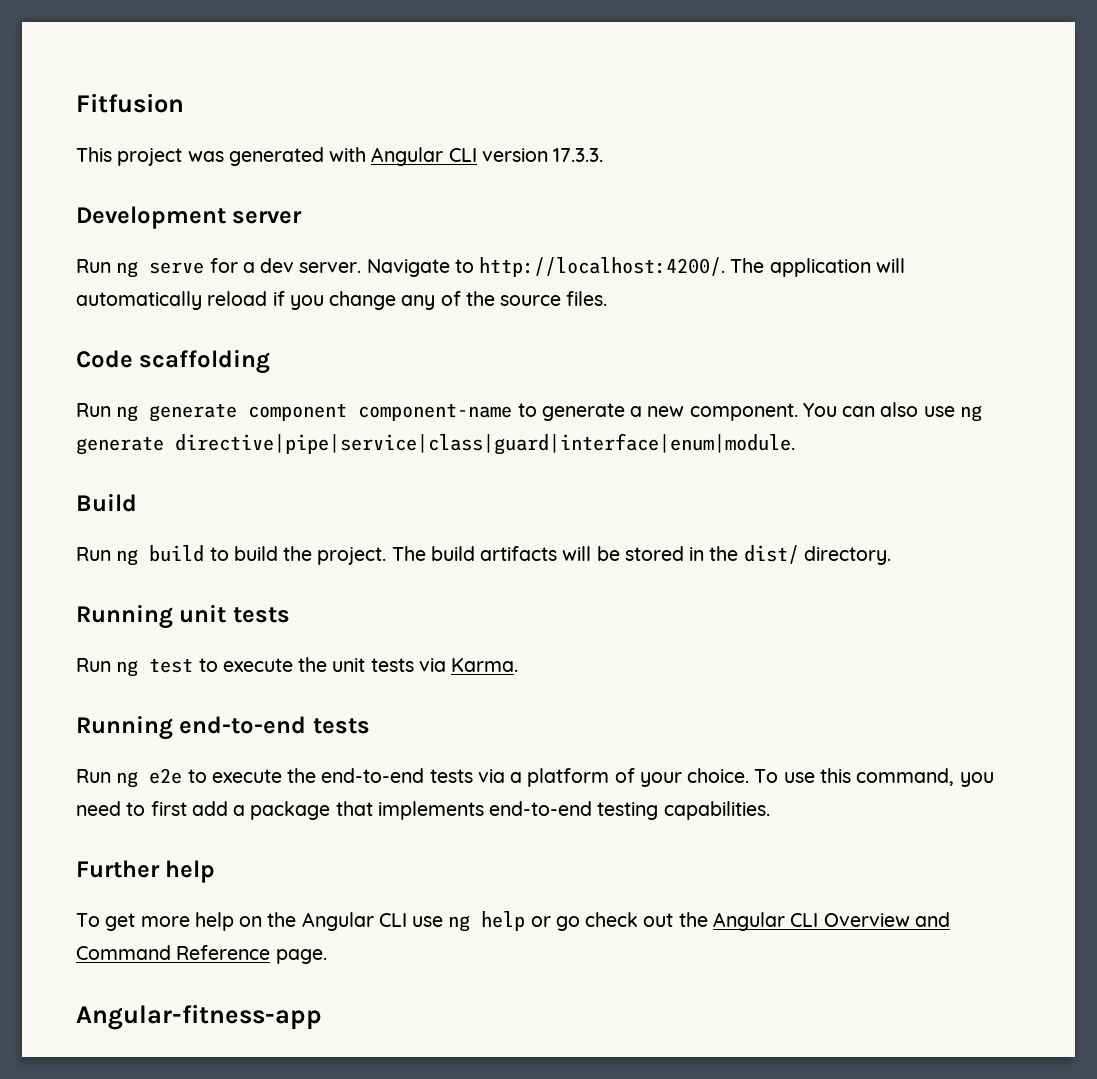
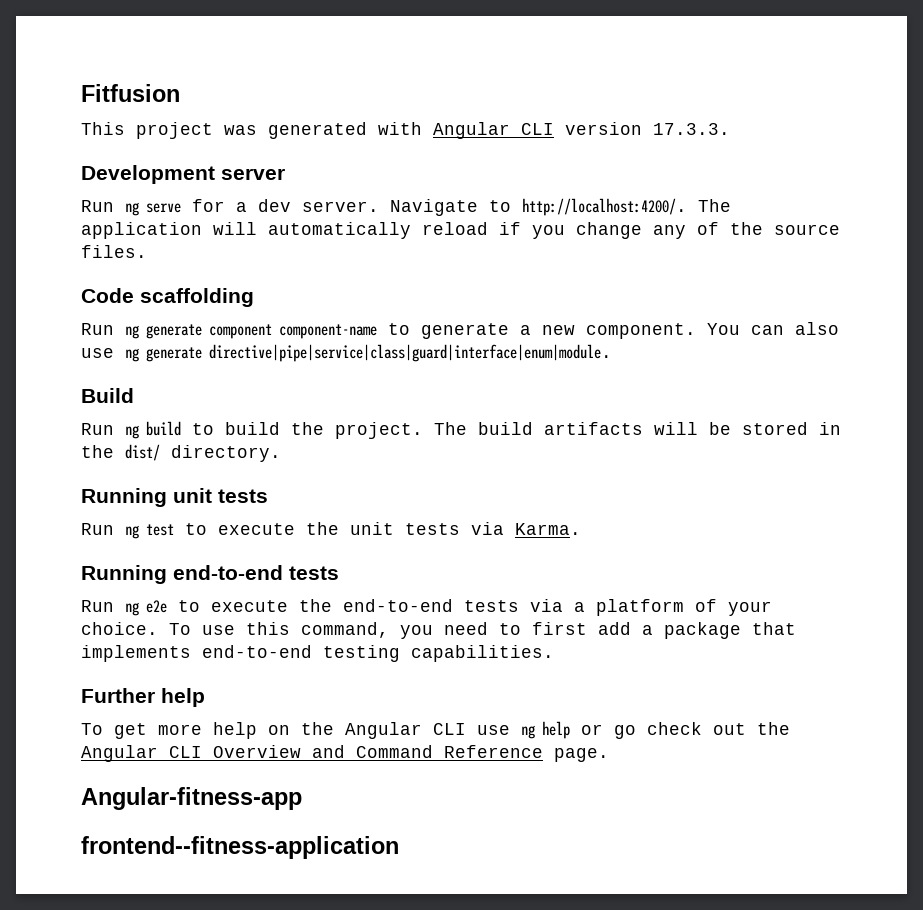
+ frontend--fitness-application

